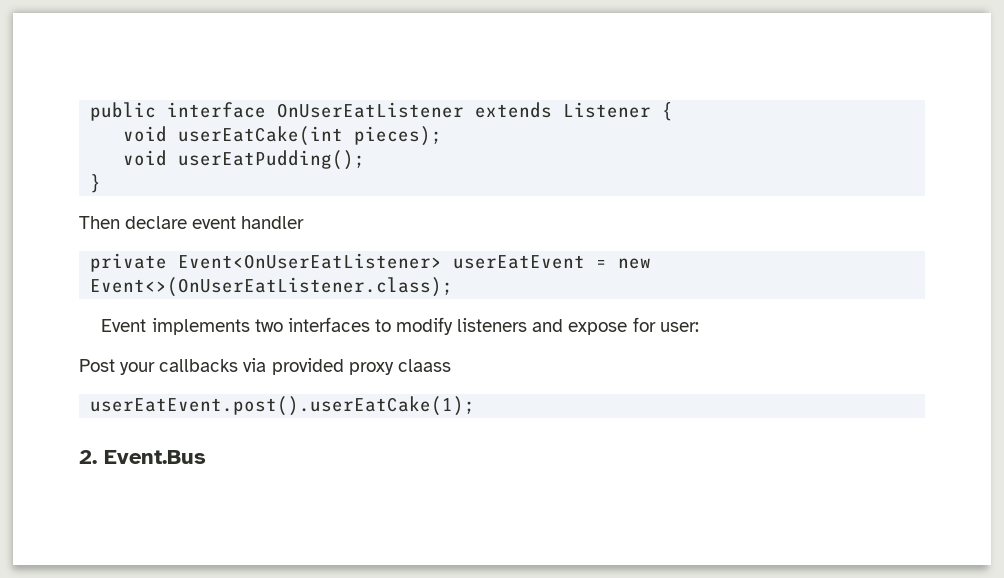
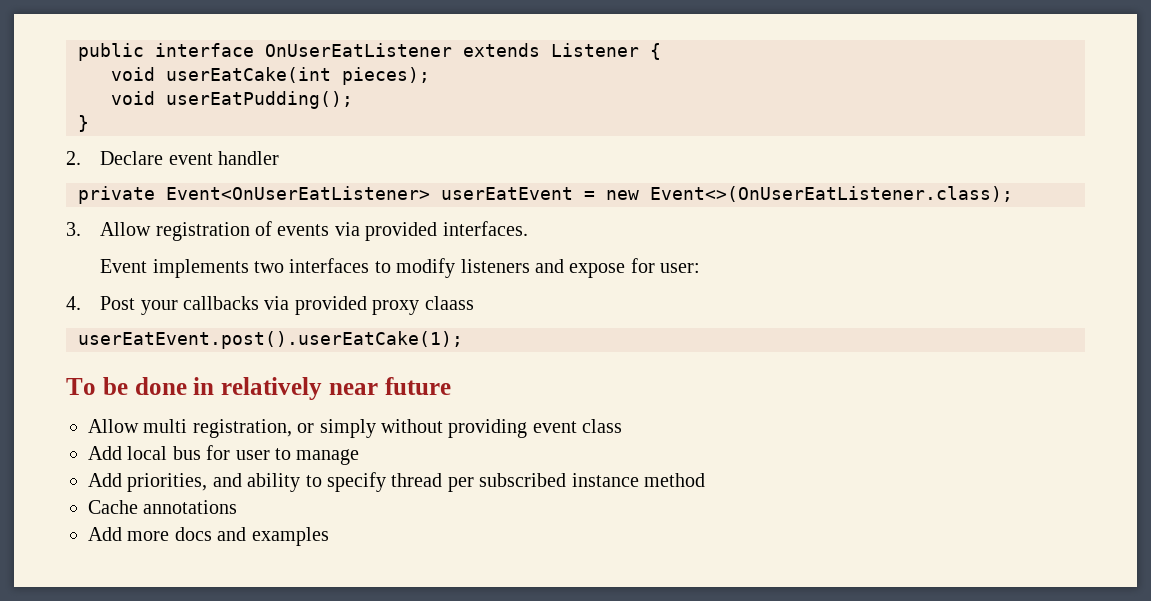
- Then declare event handler
+ 2. Declare event handler
+ 3. Allow registration of events via provided interfaces.
- Post your callbacks via provided proxy claass
+ 4. Post your callbacks via provided proxy claass
- 2. Event.Bus
+ To be done in relatively near future
+ Allow multi registration, or simply without providing event class
+ Add local bus for user to manage
+ Add priorities, and ability to specify thread per subscribed instance method
+ Cache annotations
+ Add more docs and examples

